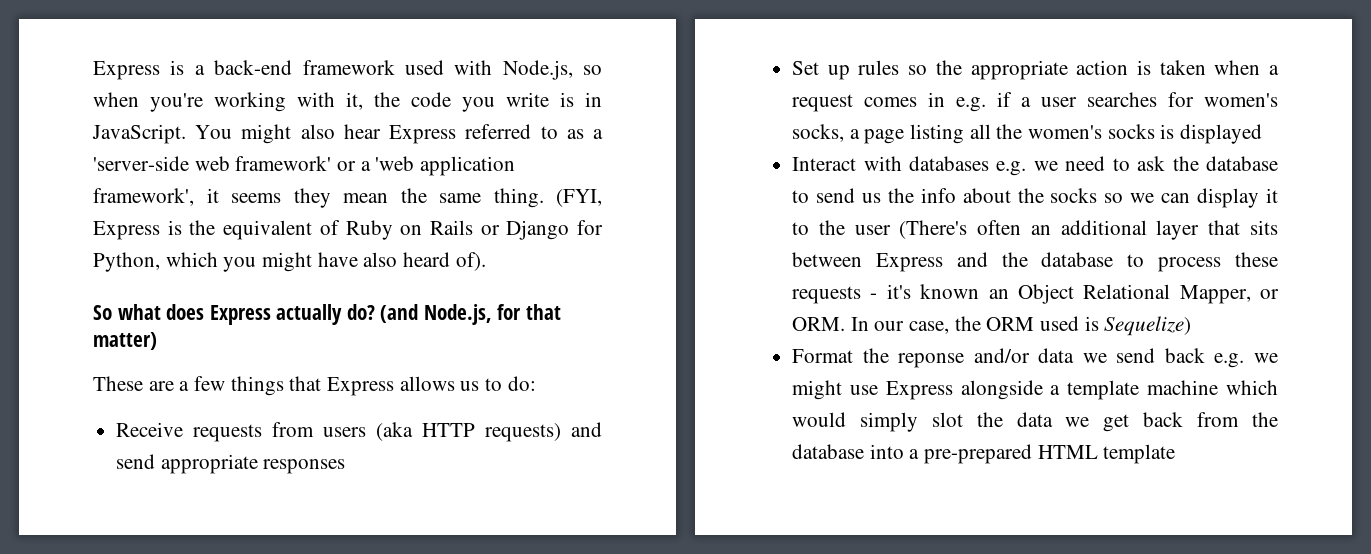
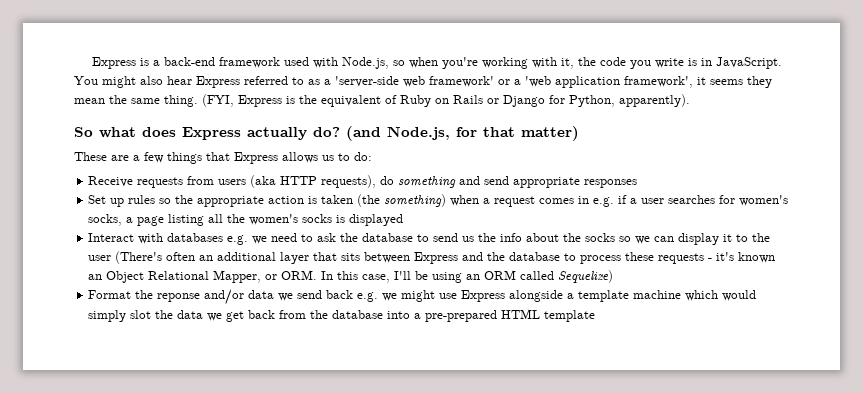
- (FYI, Express is the equivalent of Ruby on Rails or Django for Python, which you might have also heard of).
+ (FYI, Express is the equivalent of Ruby on Rails or Django for Python, apparently).
- Receive requests from users (aka HTTP requests) and send appropriate responses
+ Receive requests from users (aka HTTP requests), do something and send appropriate responses
- Set up rules so the appropriate action is taken when a request comes in e.g. if a user searches for women's socks, a page listing all the women's socks is displayed
+ Set up rules so the appropriate action is taken (the something) when a request comes in e.g. if a user searches for women's socks, a page listing all the women's socks is displayed
- Interact with databases e.g. we need to ask the database to send us the info about the socks so we can display it to the user (There's often an additional layer that sits between Express and the database to process these requests - it's known an Object Relational Mapper, or ORM. In our case, the ORM used is Sequelize)
+ Interact with databases e.g. we need to ask the database to send us the info about the socks so we can display it to the user (There's often an additional layer that sits between Express and the database to process these requests - it's known an Object Relational Mapper, or ORM. In this case, I'll be using an ORM called Sequelize)

